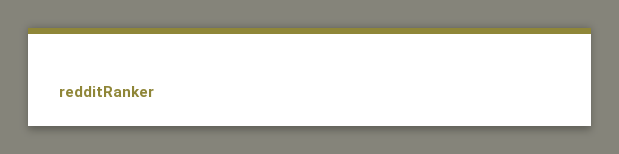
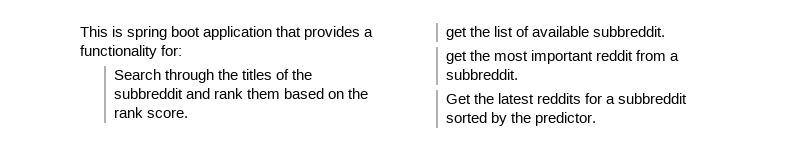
- redditRanker
+ This is spring boot application that provides a functionality for:
+ Search through the titles of the subbreddit and rank them based on the rank score.
+ get the list of available subbreddit.
+ get the most important reddit from a subbreddit.
+ Get the latest reddits for a subbreddit sorted by the predictor.

